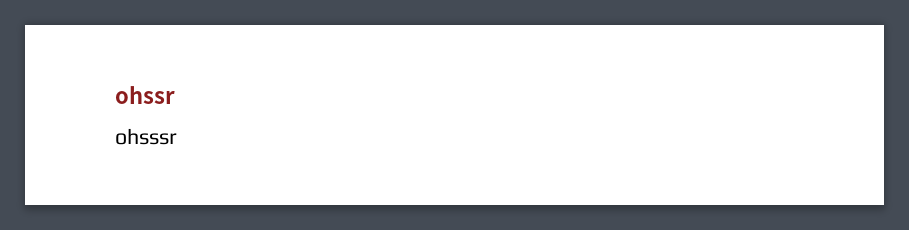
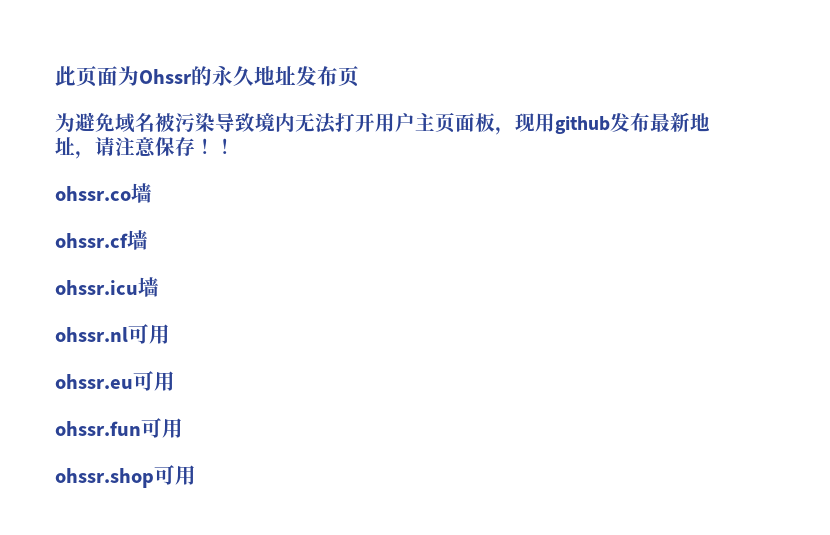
- ohssr
- ohsssr
+ 此页面为Ohssr的永久地址发布页
+ 为避免域名被污染导致境内无法打开用户主页面板，现用github发布最新地址，请注意保存！！
+ ohssr.co墙
+ ohssr.cf墙
+ ohssr.icu墙
+ ohssr.nl可用
+ ohssr.eu可用
+ ohssr.fun可用
+ ohssr.shop可用

